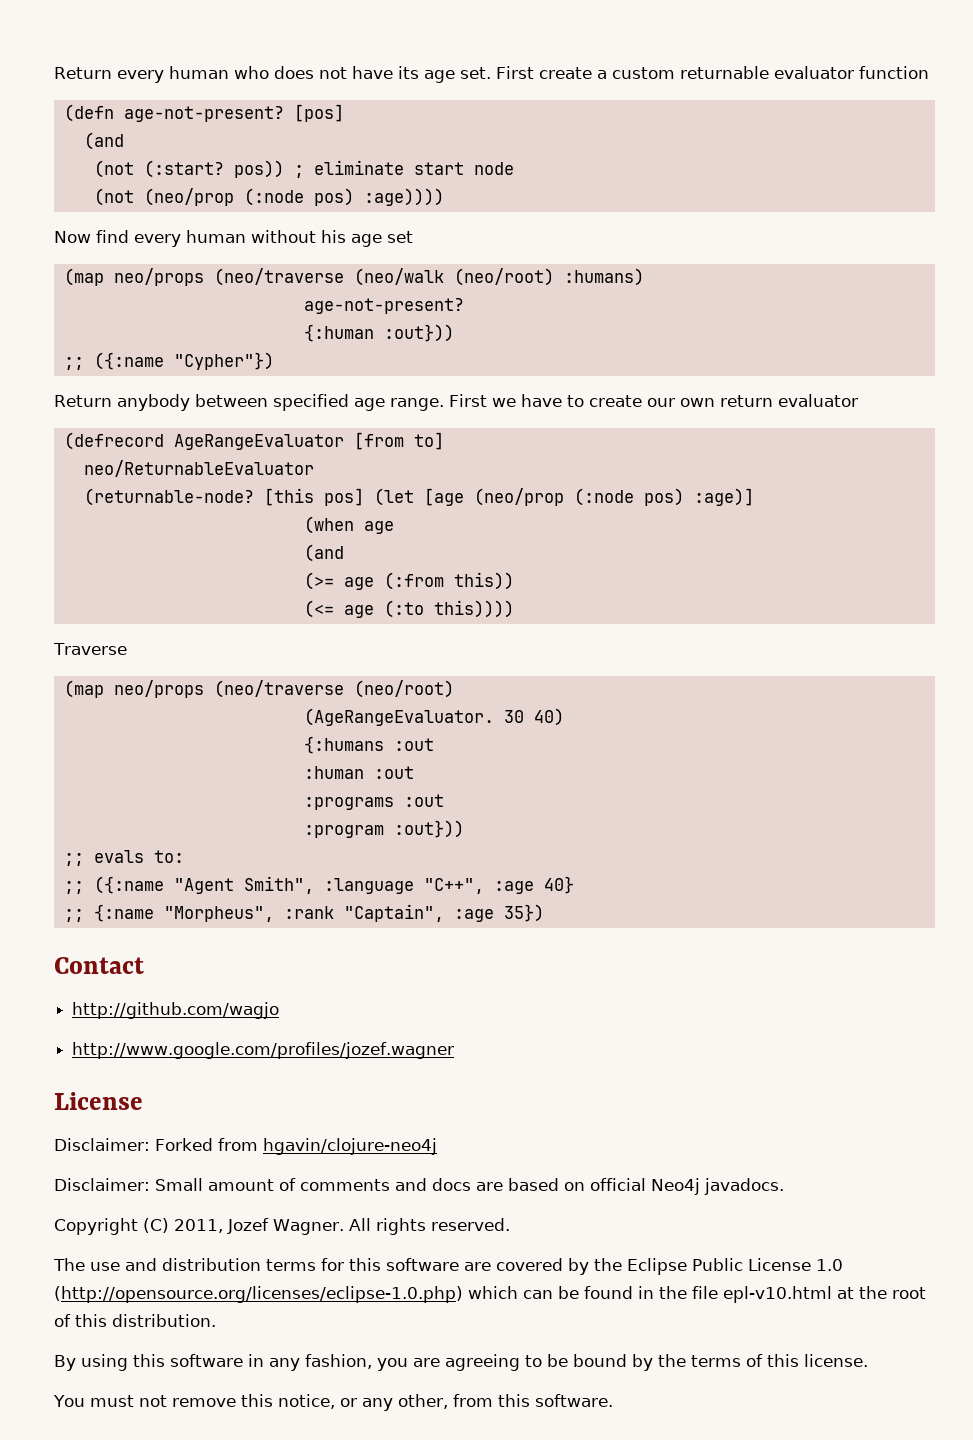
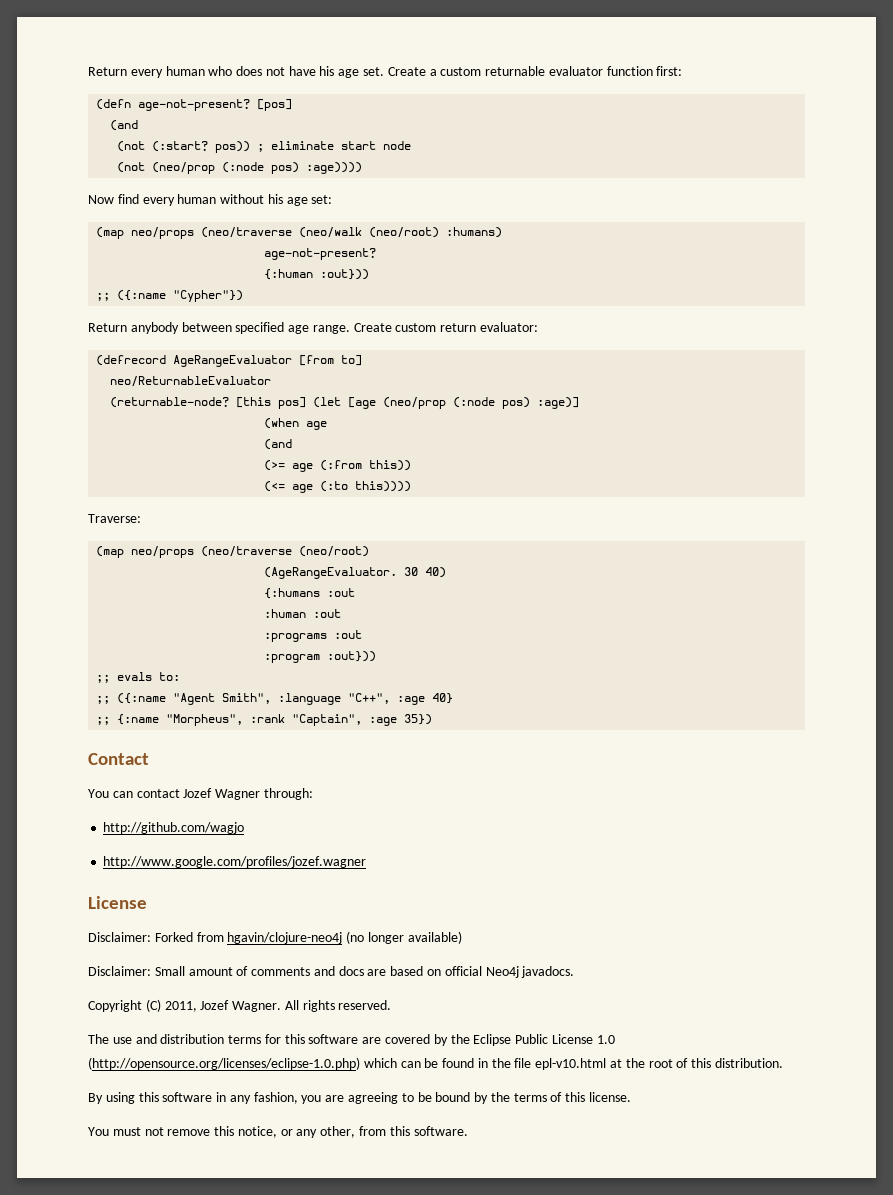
- Return every human who does not have its age set.
+ Return every human who does not have his age set.
- First create a custom returnable evaluator function
+ Create a custom returnable evaluator function first:
- Now find every human without his age set
+ Now find every human without his age set:
- First we have to create our own return evaluator
+ Create custom return evaluator:
- Traverse
+ Traverse:
+ You can contact Jozef Wagner through:
- Disclaimer: Forked from hgavin/clojure-neo4j
+ Disclaimer: Forked from hgavin/clojure-neo4j (no longer available)

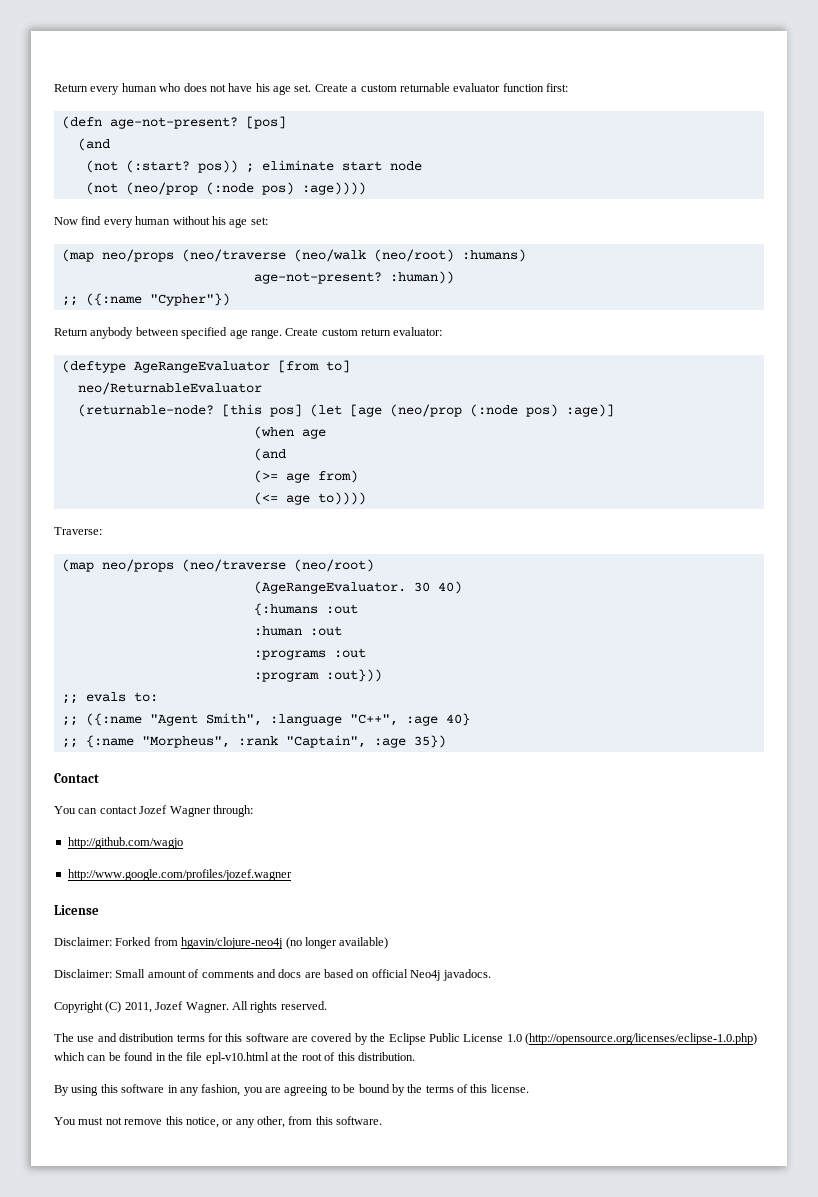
  (map neo/props (neo/traverse (neo/walk (neo/root) :humans)
- age-not-present?
- {:human :out}))
+ age-not-present? :human))
- (defrecord AgeRangeEvaluator [from to]
+ (deftype AgeRangeEvaluator [from to]
- (>= age (:from this))
+ (>= age from)
- (<= age (:to this))))
+ (<= age to))))

